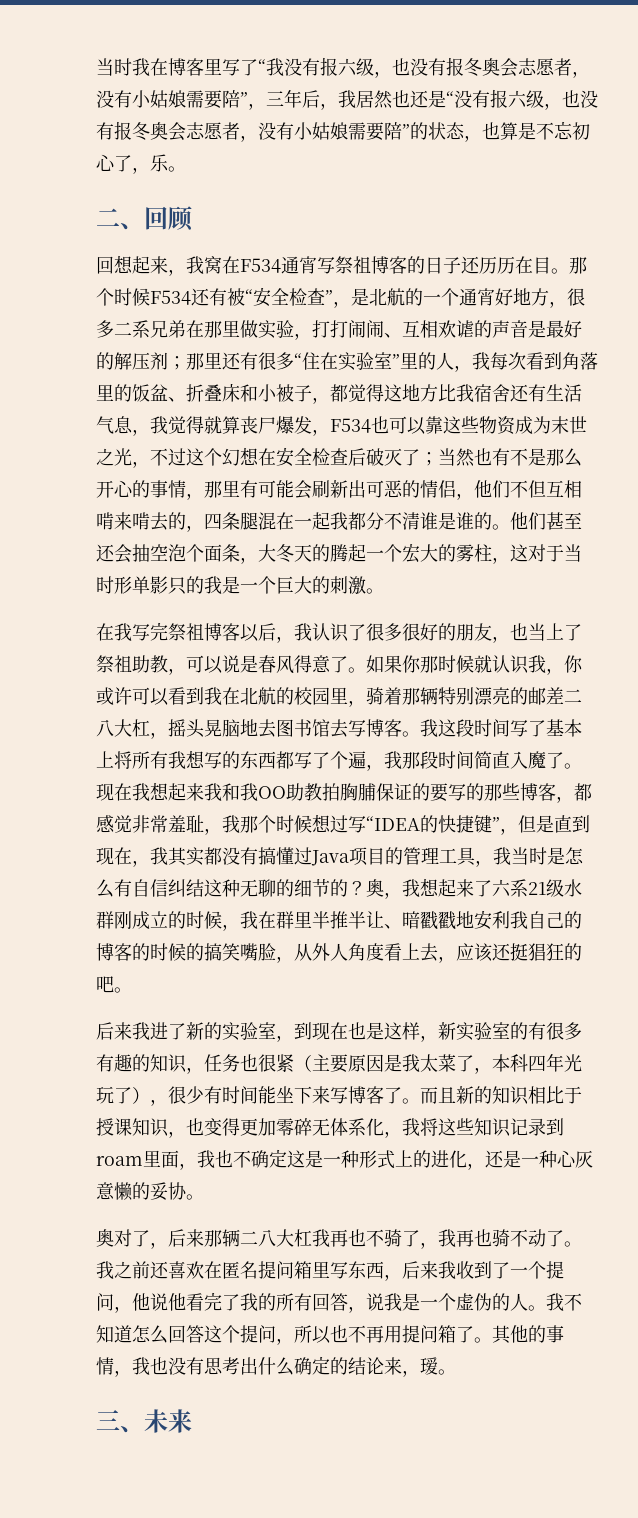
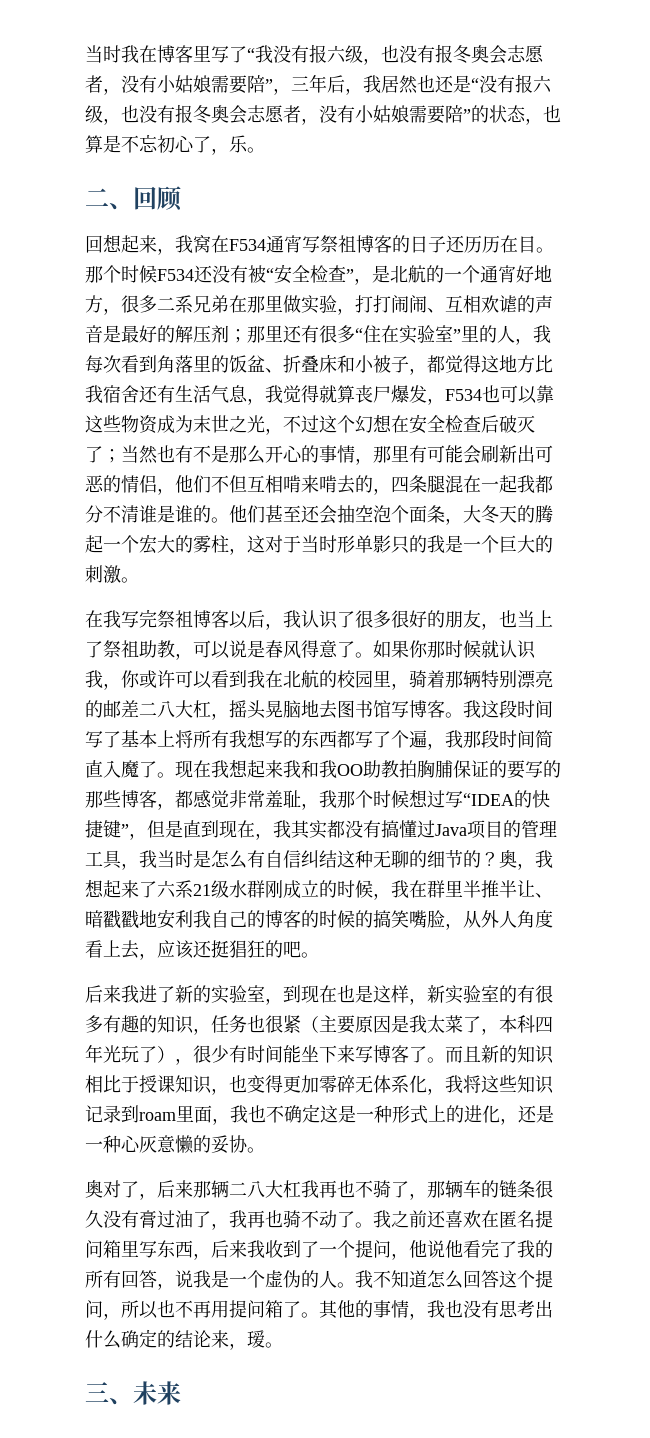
- 那个时候F534还有被“安全检查”，是北航的一个通宵好地方，很多二系兄弟在那里做实验，打打闹闹、互相欢谑的声音是最好的解压剂；
+ 那个时候F534还没有被“安全检查”，是北航的一个通宵好地方，很多二系兄弟在那里做实验，打打闹闹、互相欢谑的声音是最好的解压剂；
- 如果你那时候就认识我，你或许可以看到我在北航的校园里，骑着那辆特别漂亮的邮差二八大杠，摇头晃脑地去图书馆去写博客。
+ 如果你那时候就认识我，你或许可以看到我在北航的校园里，骑着那辆特别漂亮的邮差二八大杠，摇头晃脑地去图书馆写博客。
- 奥对了，后来那辆二八大杠我再也不骑了，我再也骑不动了。
+ 奥对了，后来那辆二八大杠我再也不骑了，那辆车的链条很久没有膏过油了，我再也骑不动了。

